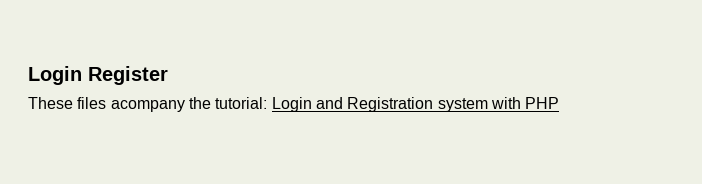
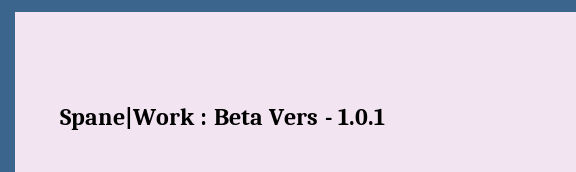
- Login Register
- These files acompany the tutorial: Login and Registration system with PHP
+ Spane|Work : Beta Vers - 1.0.1

